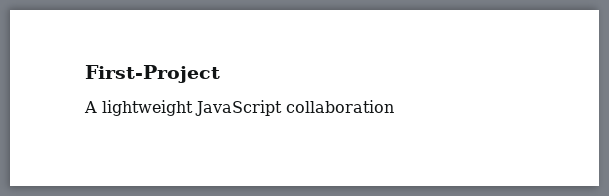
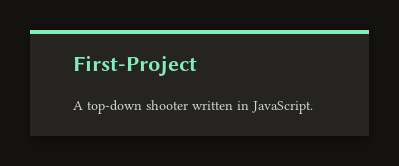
- A lightweight JavaScript collaboration
+ A top-down shooter written in JavaScript.

